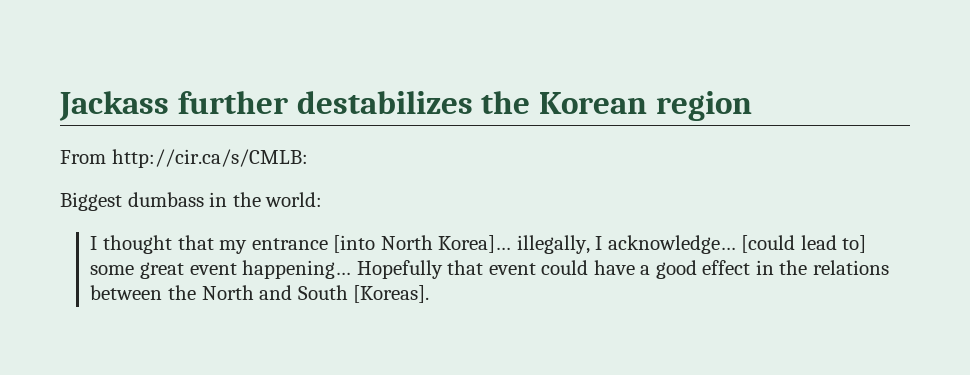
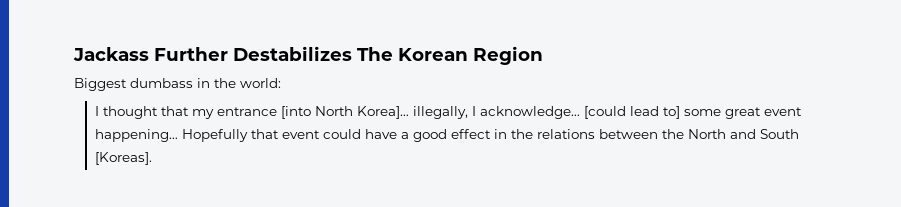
- Jackass further destabilizes the Korean region
- From http://cir.ca/s/CMLB:
+ Jackass Further Destabilizes The Korean Region

